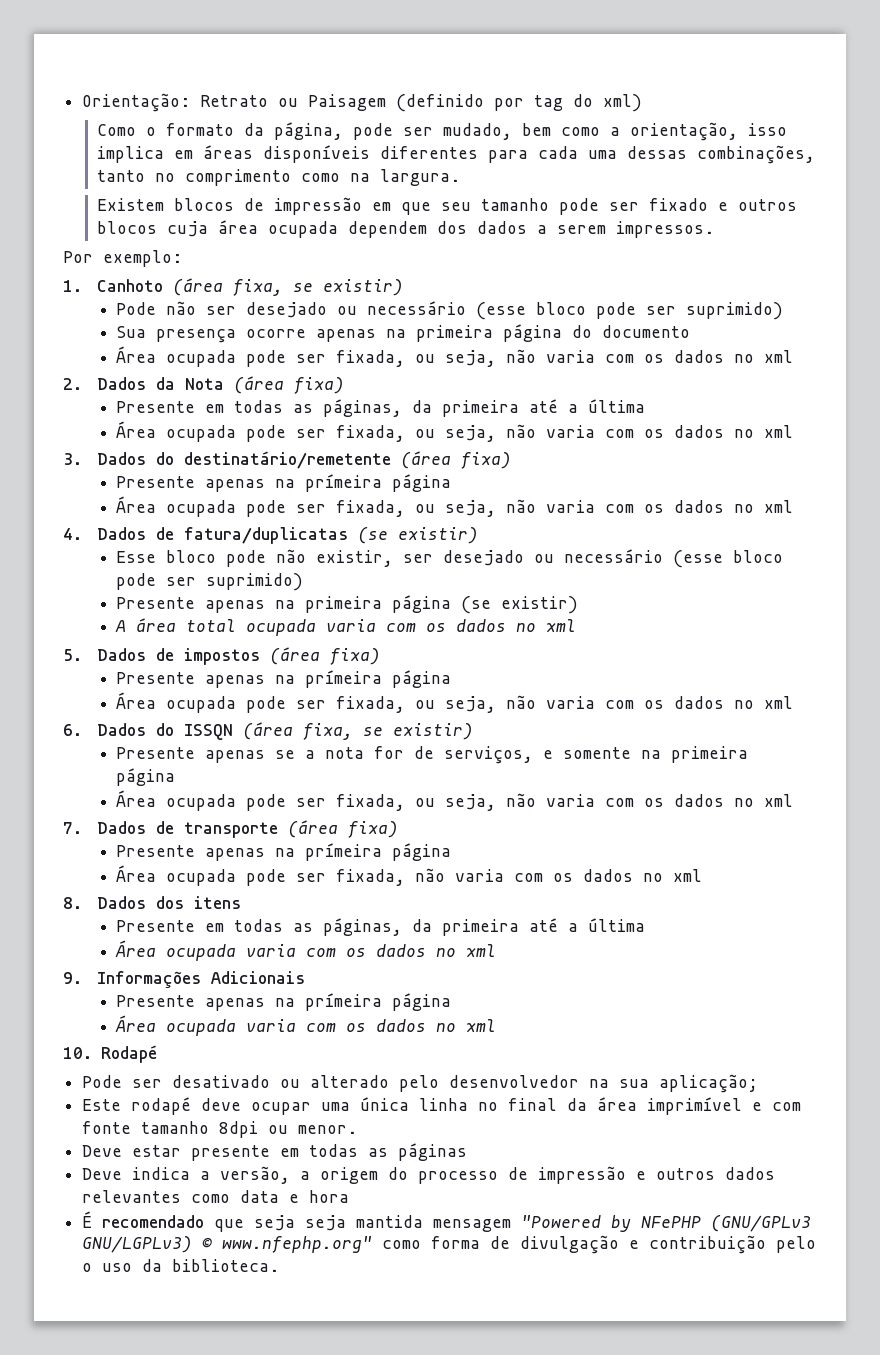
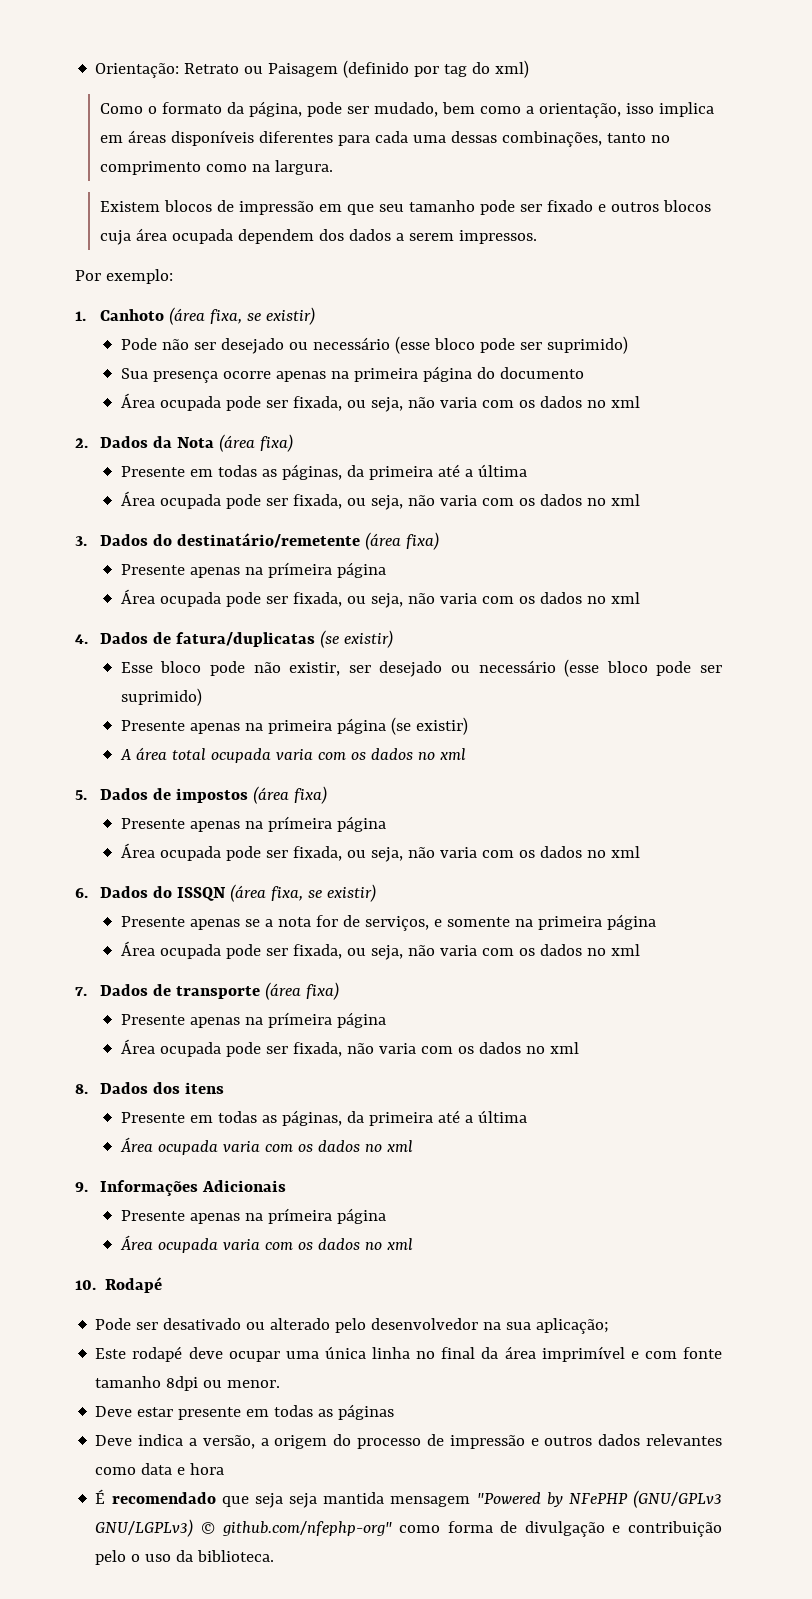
- É recomendado que seja seja mantida mensagem "Powered by NFePHP (GNU/GPLv3 GNU/LGPLv3) © www.nfephp.org" como forma de divulgação e contribuição pelo o uso da biblioteca.
+ É recomendado que seja seja mantida mensagem "Powered by NFePHP (GNU/GPLv3 GNU/LGPLv3) © github.com/nfephp-org" como forma de divulgação e contribuição pelo o uso da biblioteca.

